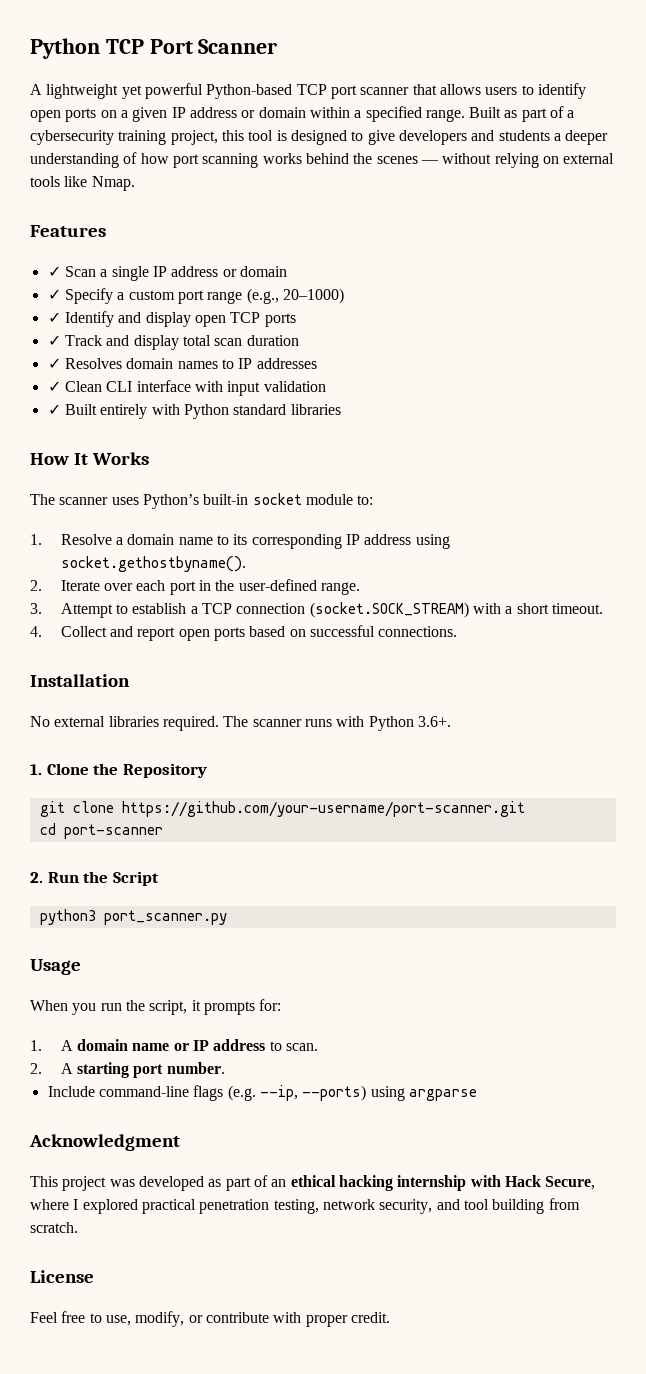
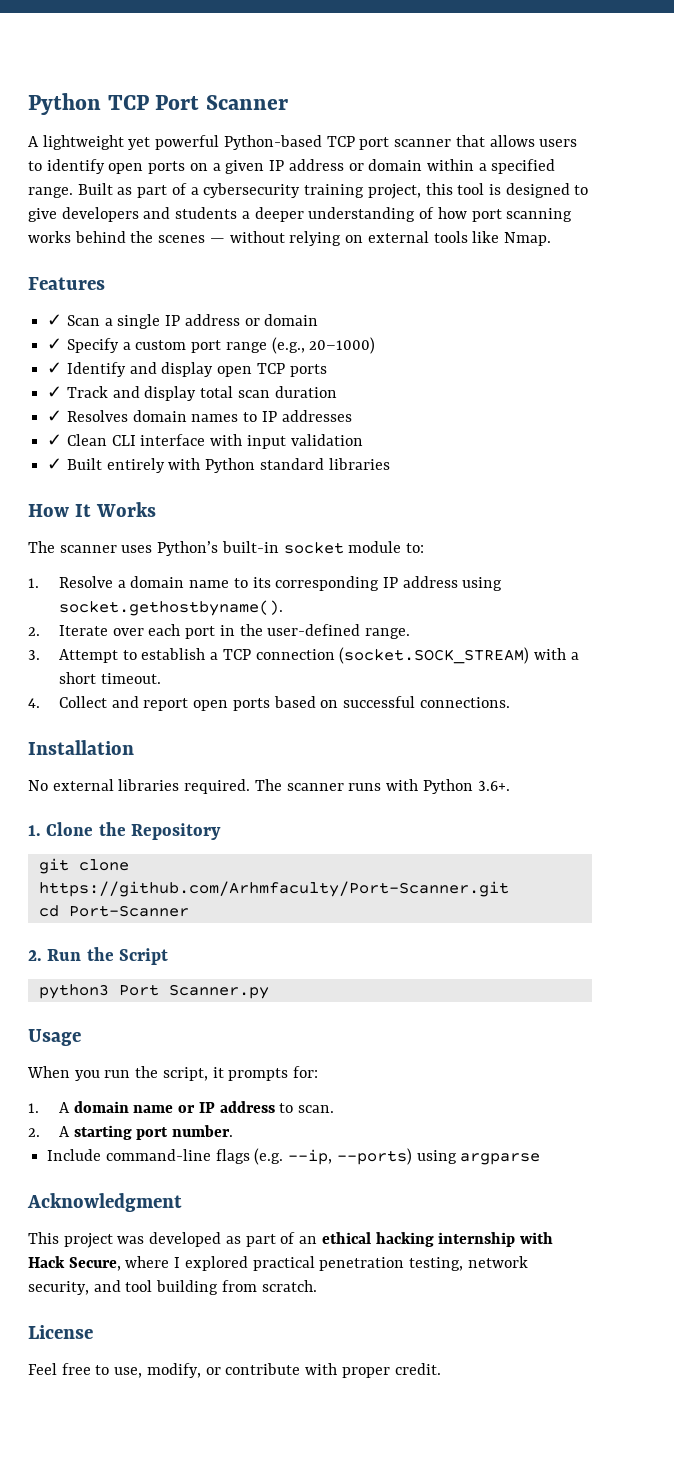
- git clone https://github.com/your-username/port-scanner.git
+ git clone https://github.com/Arhmfaculty/Port-Scanner.git
- cd port-scanner
+ cd Port-Scanner
- python3 port_scanner.py
+ python3 Port Scanner.py

